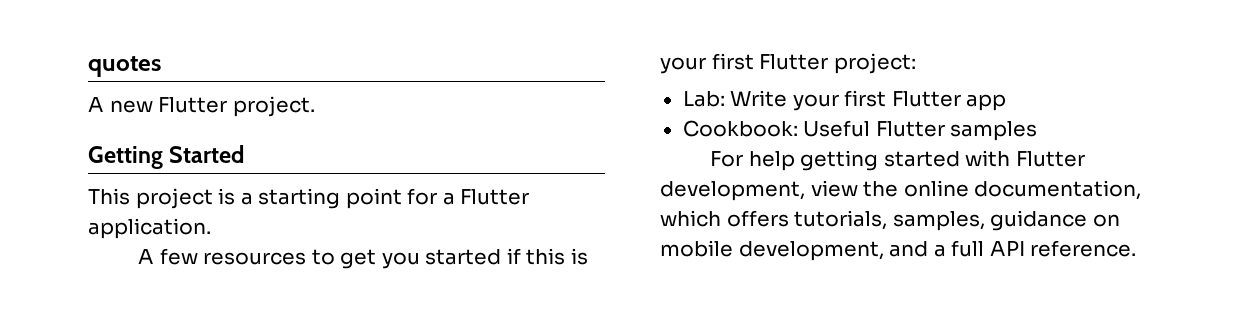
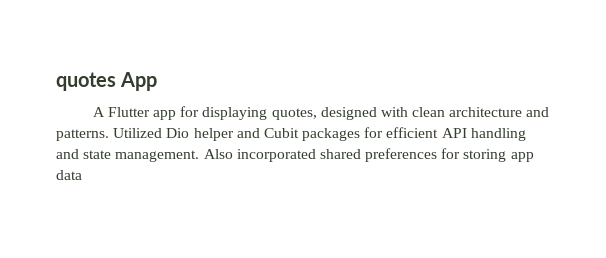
- quotes
- A new Flutter project.
- Getting Started
- This project is a starting point for a Flutter application.
- A few resources to get you started if this is your first Flutter project:
- Lab: Write your first Flutter app
- Cookbook: Useful Flutter samples
- For help getting started with Flutter development, view the online documentation, which offers tutorials, samples, guidance on mobile development, and a full API reference.
+ quotes App
+ A Flutter app for displaying quotes, designed with clean architecture and patterns. Utilized Dio helper and Cubit packages for efficient API handling and state management. Also incorporated shared preferences for storing app data

